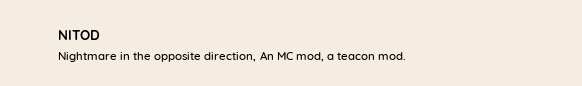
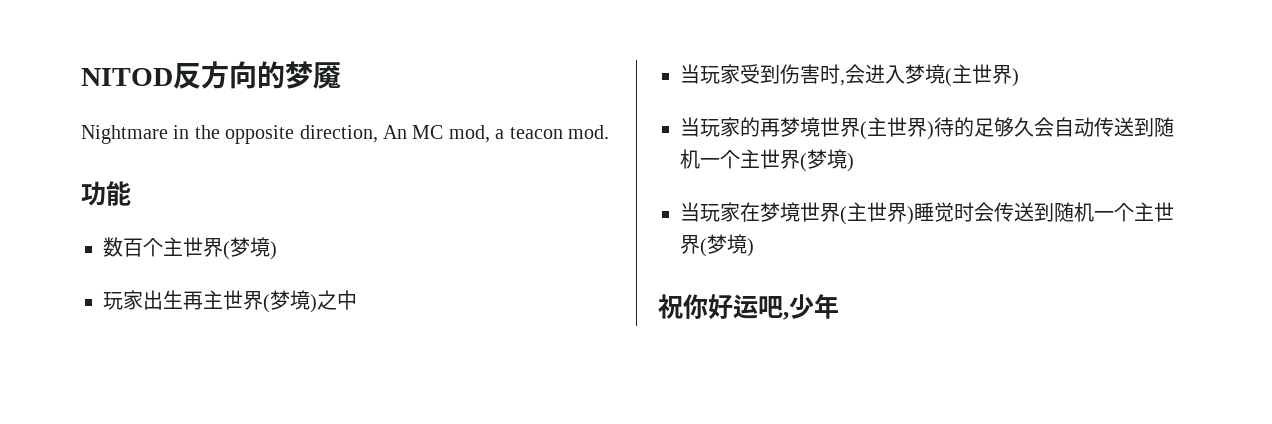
- NITOD
+ NITOD反方向的梦魇
+ 功能
+ 数百个主世界(梦境)
+ 玩家出生再主世界(梦境)之中
+ 当玩家受到伤害时,会进入梦境(主世界)
+ 当玩家的再梦境世界(主世界)待的足够久会自动传送到随机一个主世界(梦境)
+ 当玩家在梦境世界(主世界)睡觉时会传送到随机一个主世界(梦境)
+ 祝你好运吧,少年

